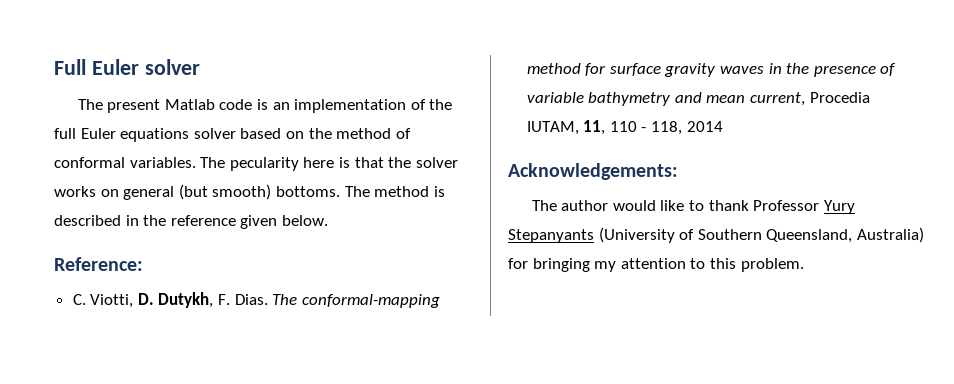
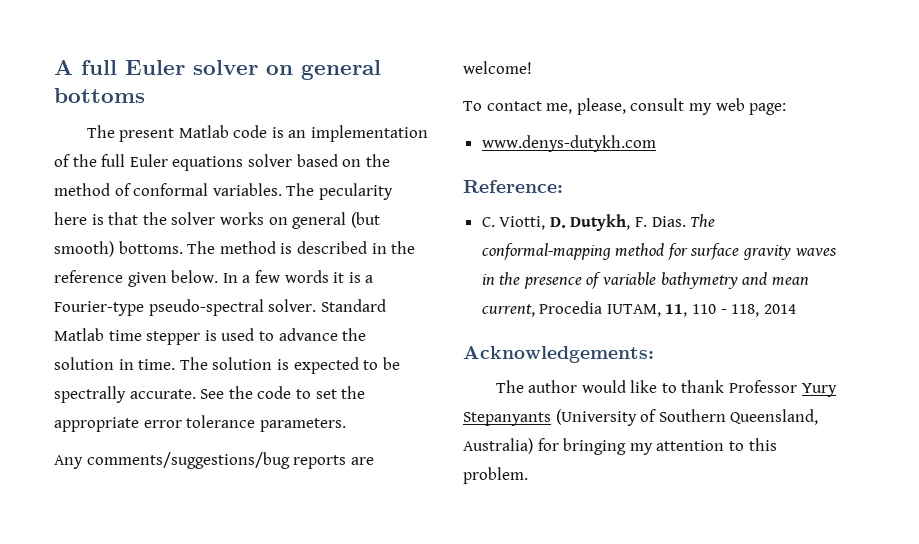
- Full Euler solver
+ A full Euler solver on general bottoms
+ In a few words it is a Fourier-type pseudo-spectral solver. Standard Matlab time stepper is used to advance the solution in time. The solution is expected to be spectrally accurate. See the code to set the appropriate error tolerance parameters.
+ Any comments/suggestions/bug reports are welcome!
+ To contact me, please, consult my web page:
+ www.denys-dutykh.com

